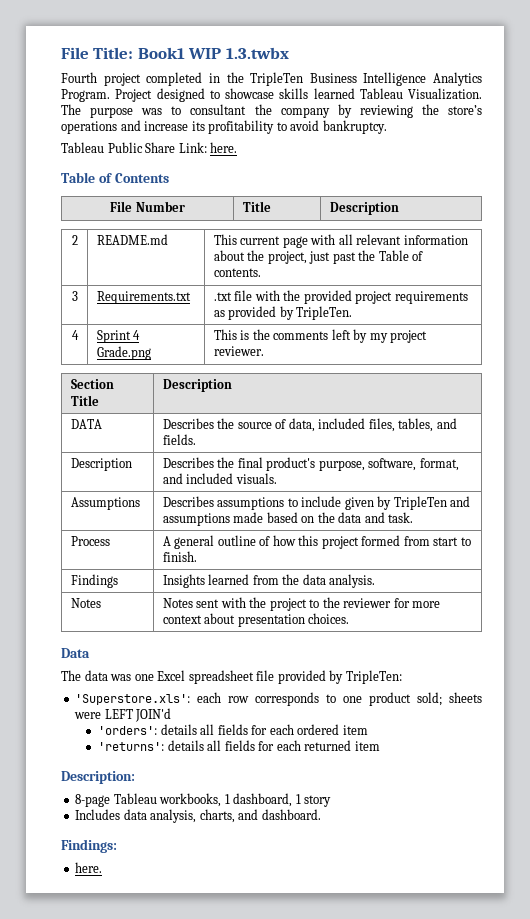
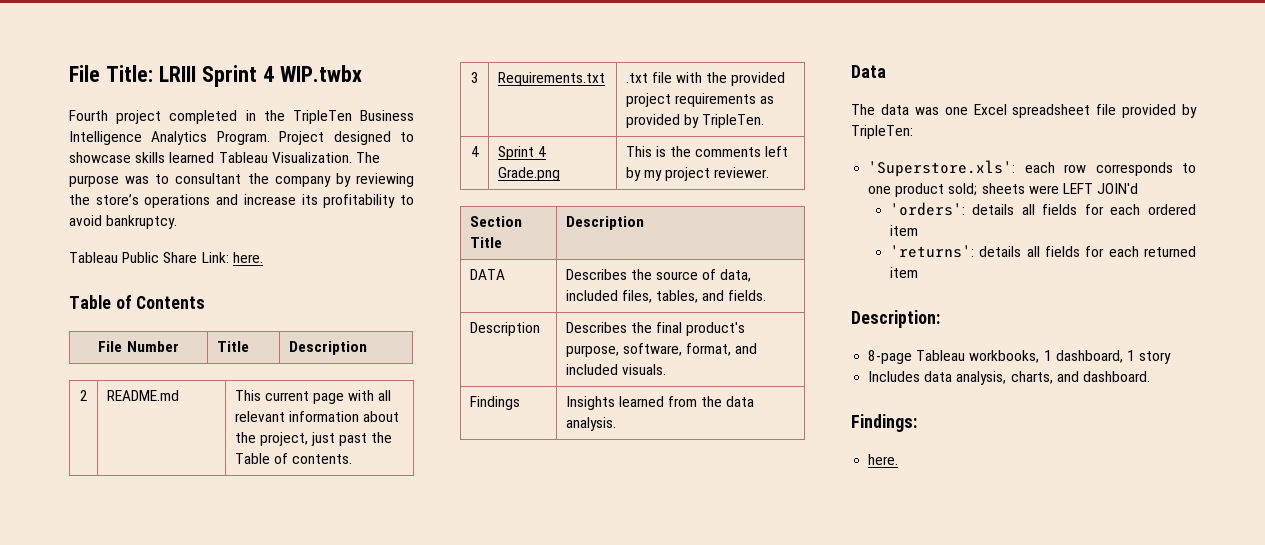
- File Title: Book1 WIP 1.3.twbx
+ File Title: LRIII Sprint 4 WIP.twbx
- Assumptions | Describes assumptions to include given by TripleTen and assumptions made based on the data and task.
- Process | A general outline of how this project formed from start to finish.
- Notes | Notes sent with the project to the reviewer for more context about presentation choices.

